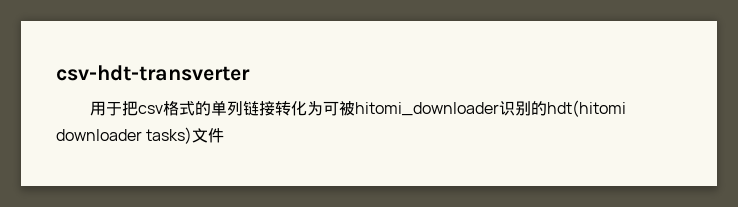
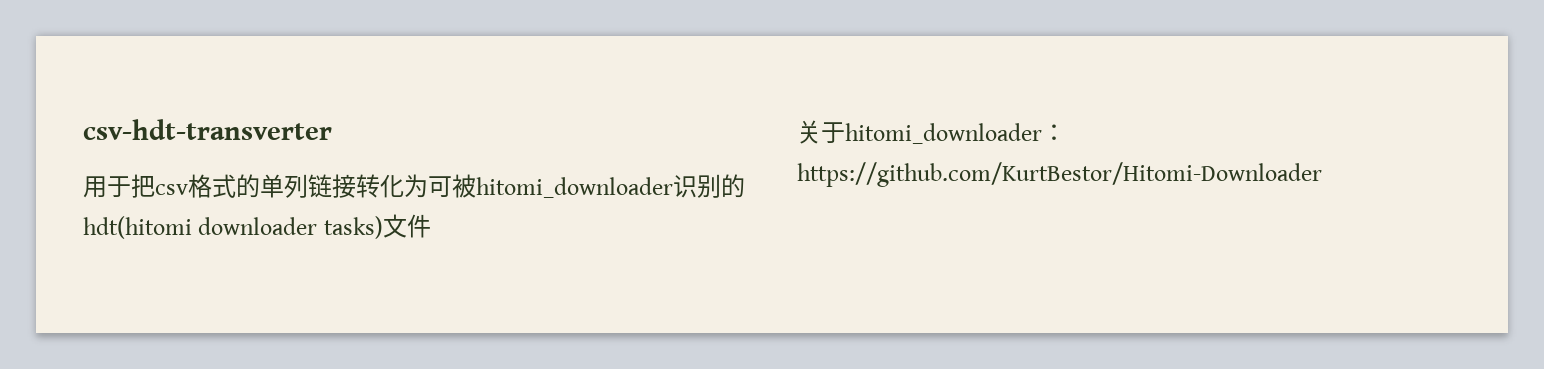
+ 关于hitomi_downloader：https://github.com/KurtBestor/Hitomi-Downloader

